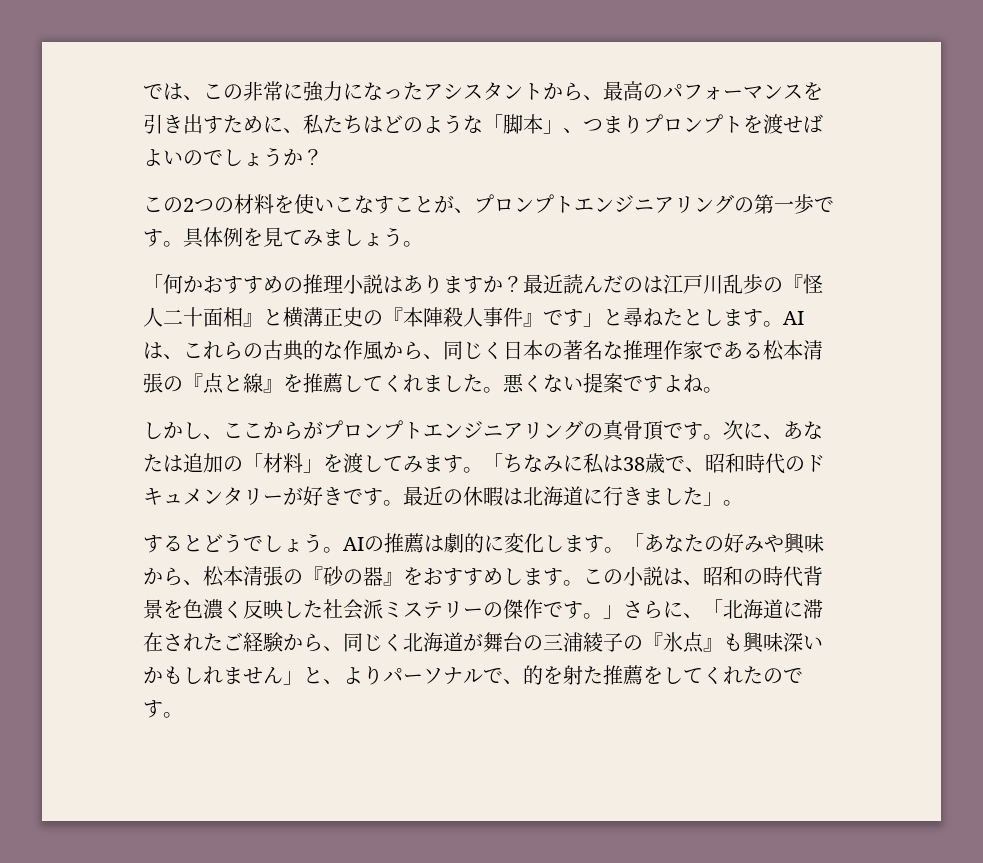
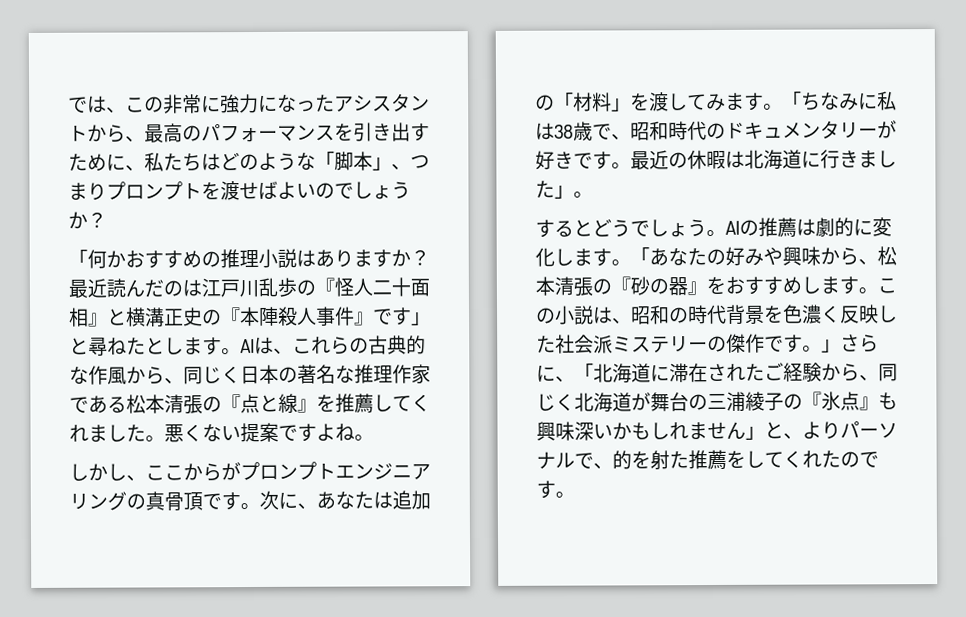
- この2つの材料を使いこなすことが、プロンプトエンジニアリングの第一歩です。具体例を見てみましょう。

